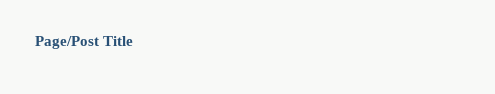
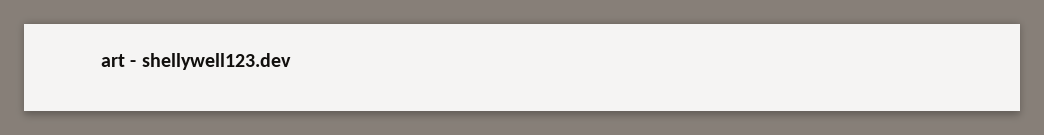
- Page/Post Title
+ art - shellywell123.dev

